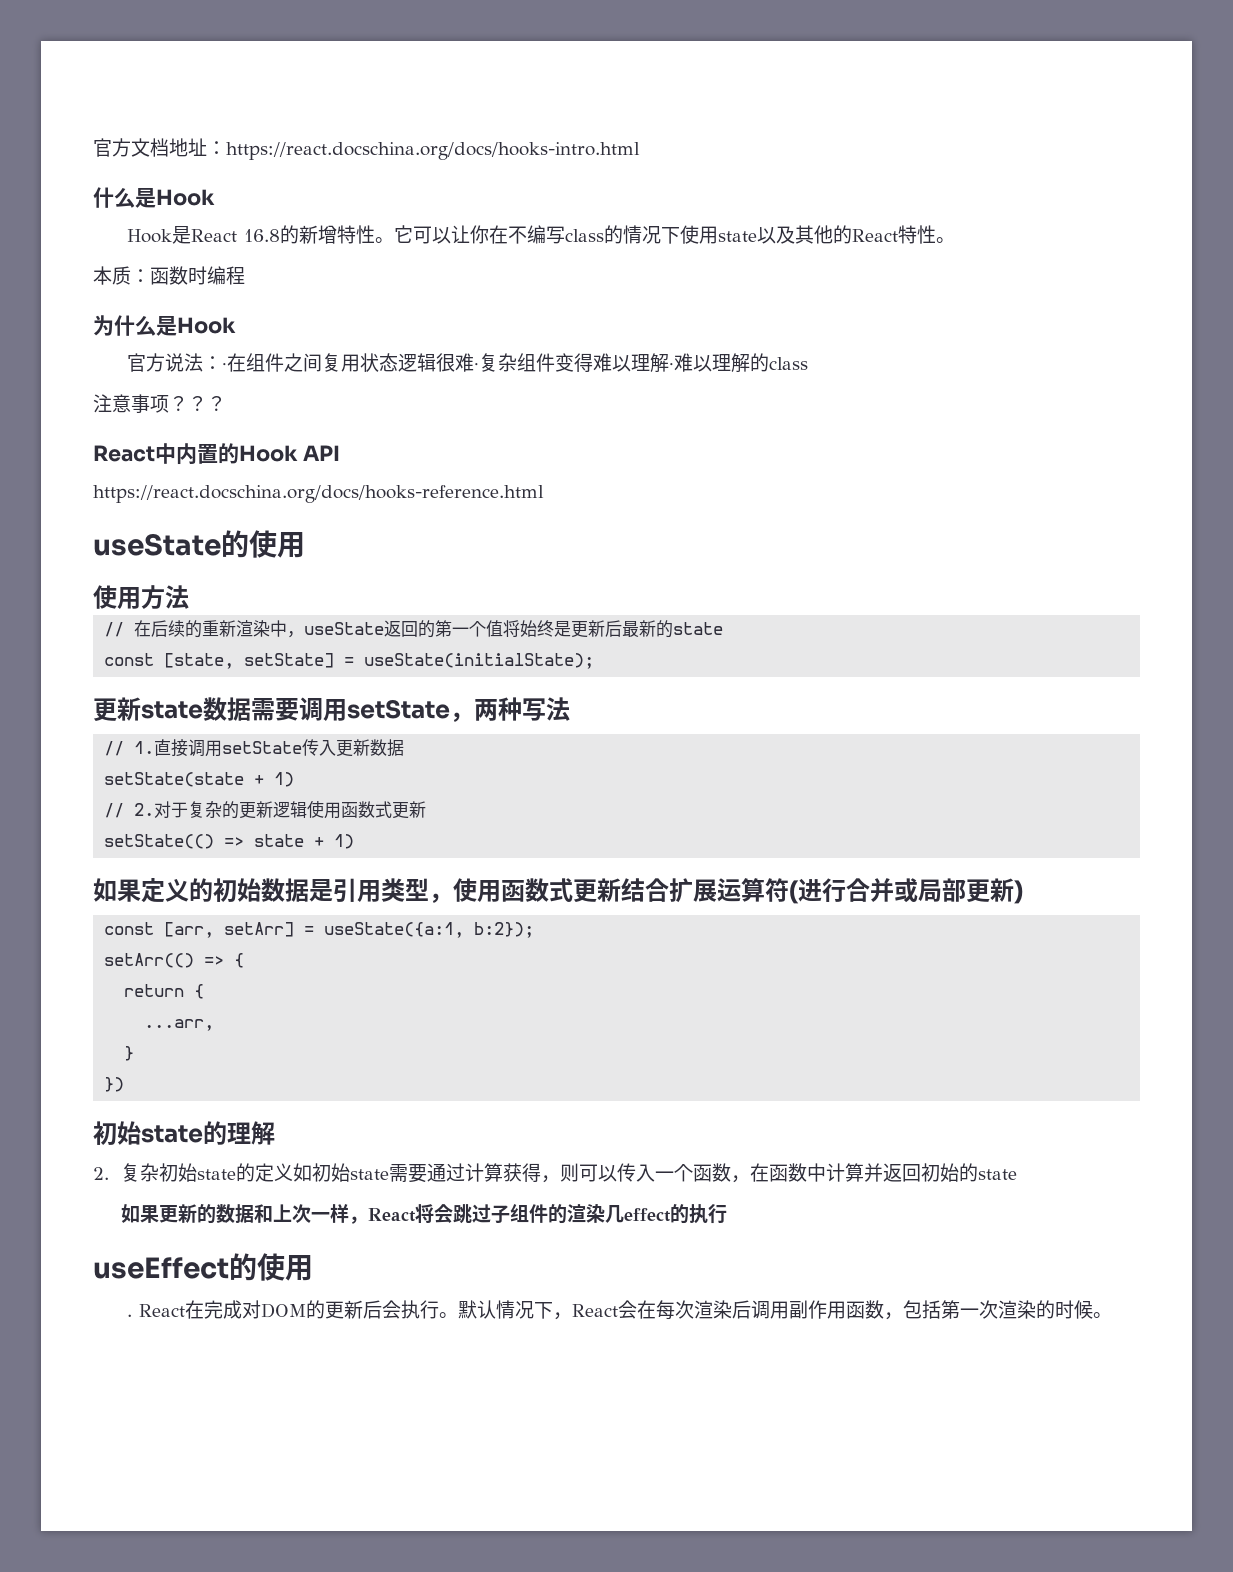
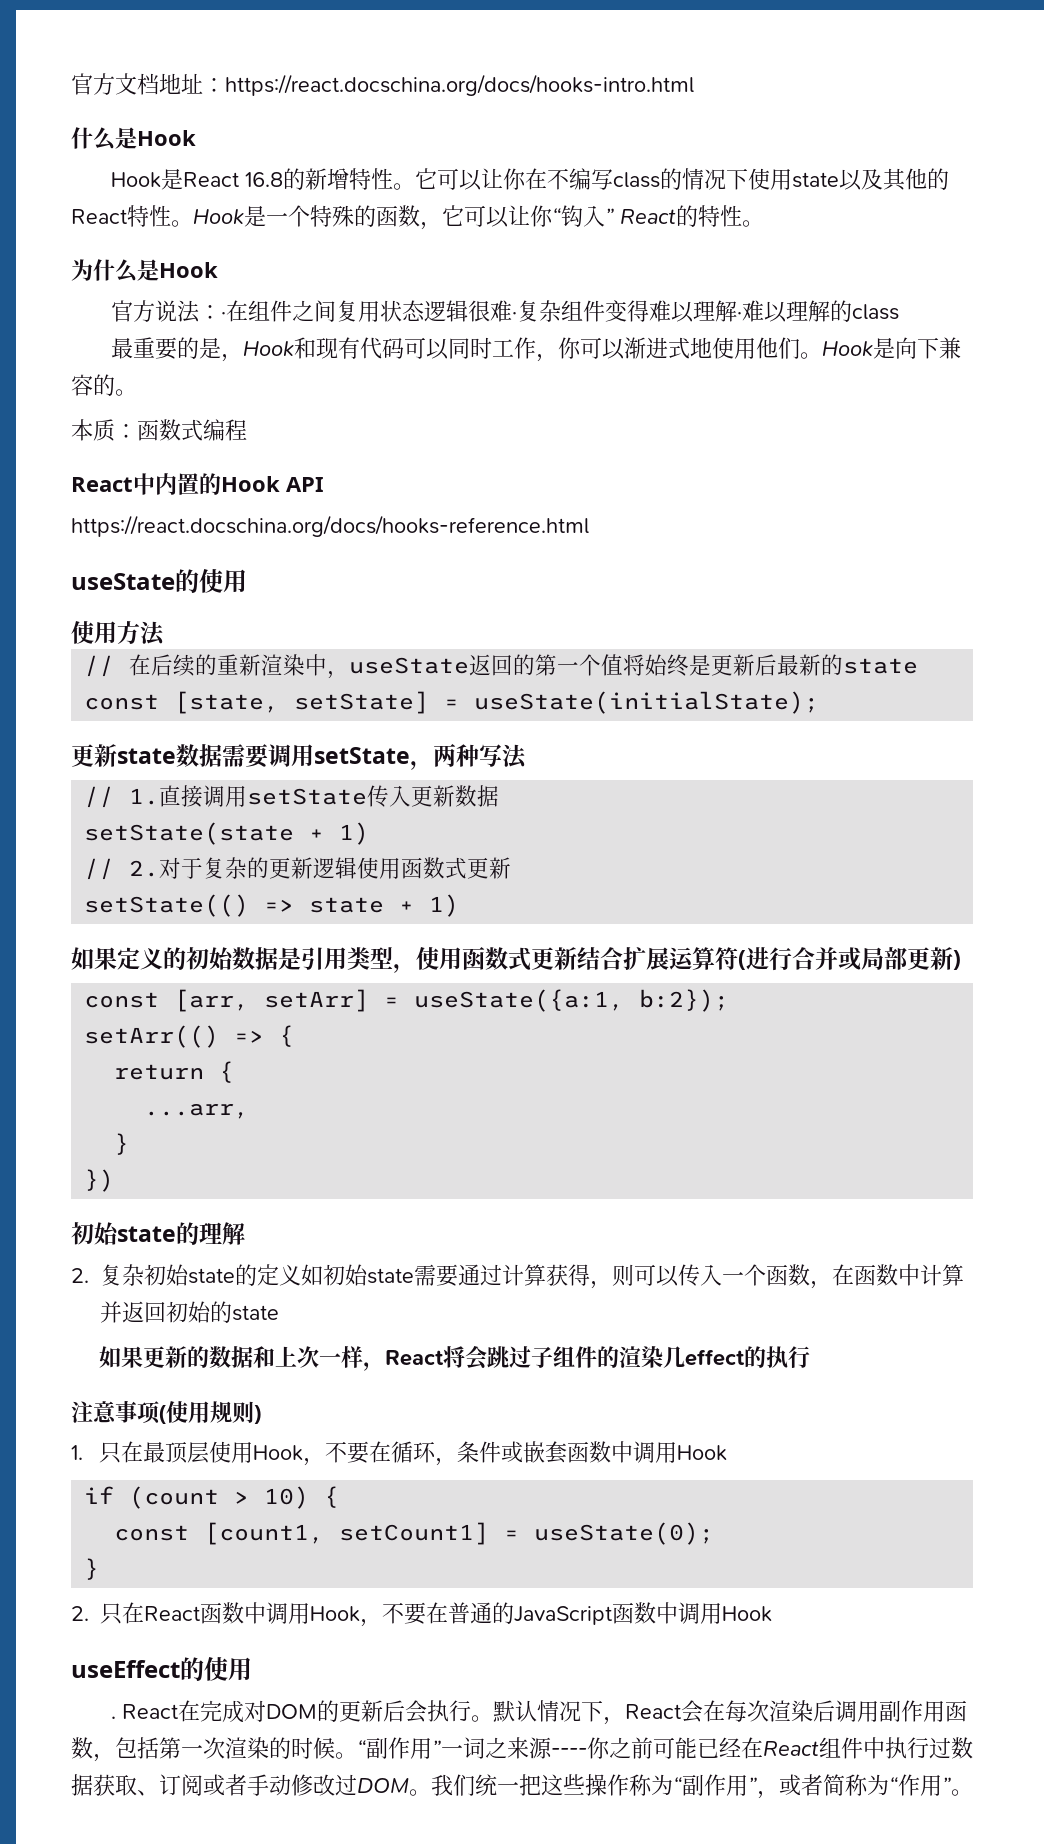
- 它可以让你在不编写class的情况下使用state以及其他的React特性。
- 本质：函数时编程
+ 它可以让你在不编写class的情况下使用state以及其他的React特性。Hook是一个特殊的函数，它可以让你“钩入” React的特性。
- 注意事项？？？
+ 最重要的是，Hook和现有代码可以同时工作，你可以渐进式地使用他们。Hook是向下兼容的。
+ 本质：函数式编程
+ 注意事项(使用规则)
+ 1.只在最顶层使用Hook，不要在循环，条件或嵌套函数中调用Hook
+ if (count > 10) {
+ const [count1, setCount1] = useState(0);
+ }
+ 2.只在React函数中调用Hook，不要在普通的JavaScript函数中调用Hook
+ “副作用”一词之来源----你之前可能已经在React组件中执行过数据获取、订阅或者手动修改过DOM。我们统一把这些操作称为“副作用”，或者简称为“作用”。

